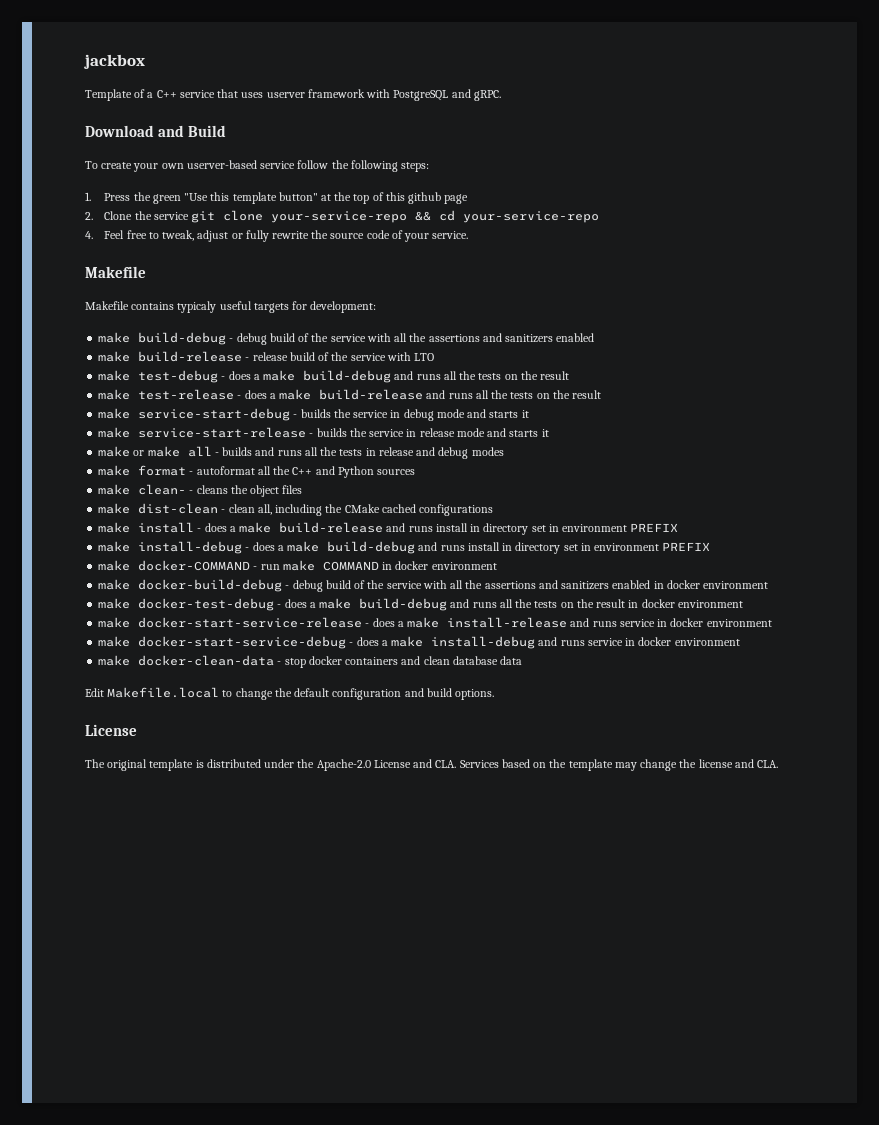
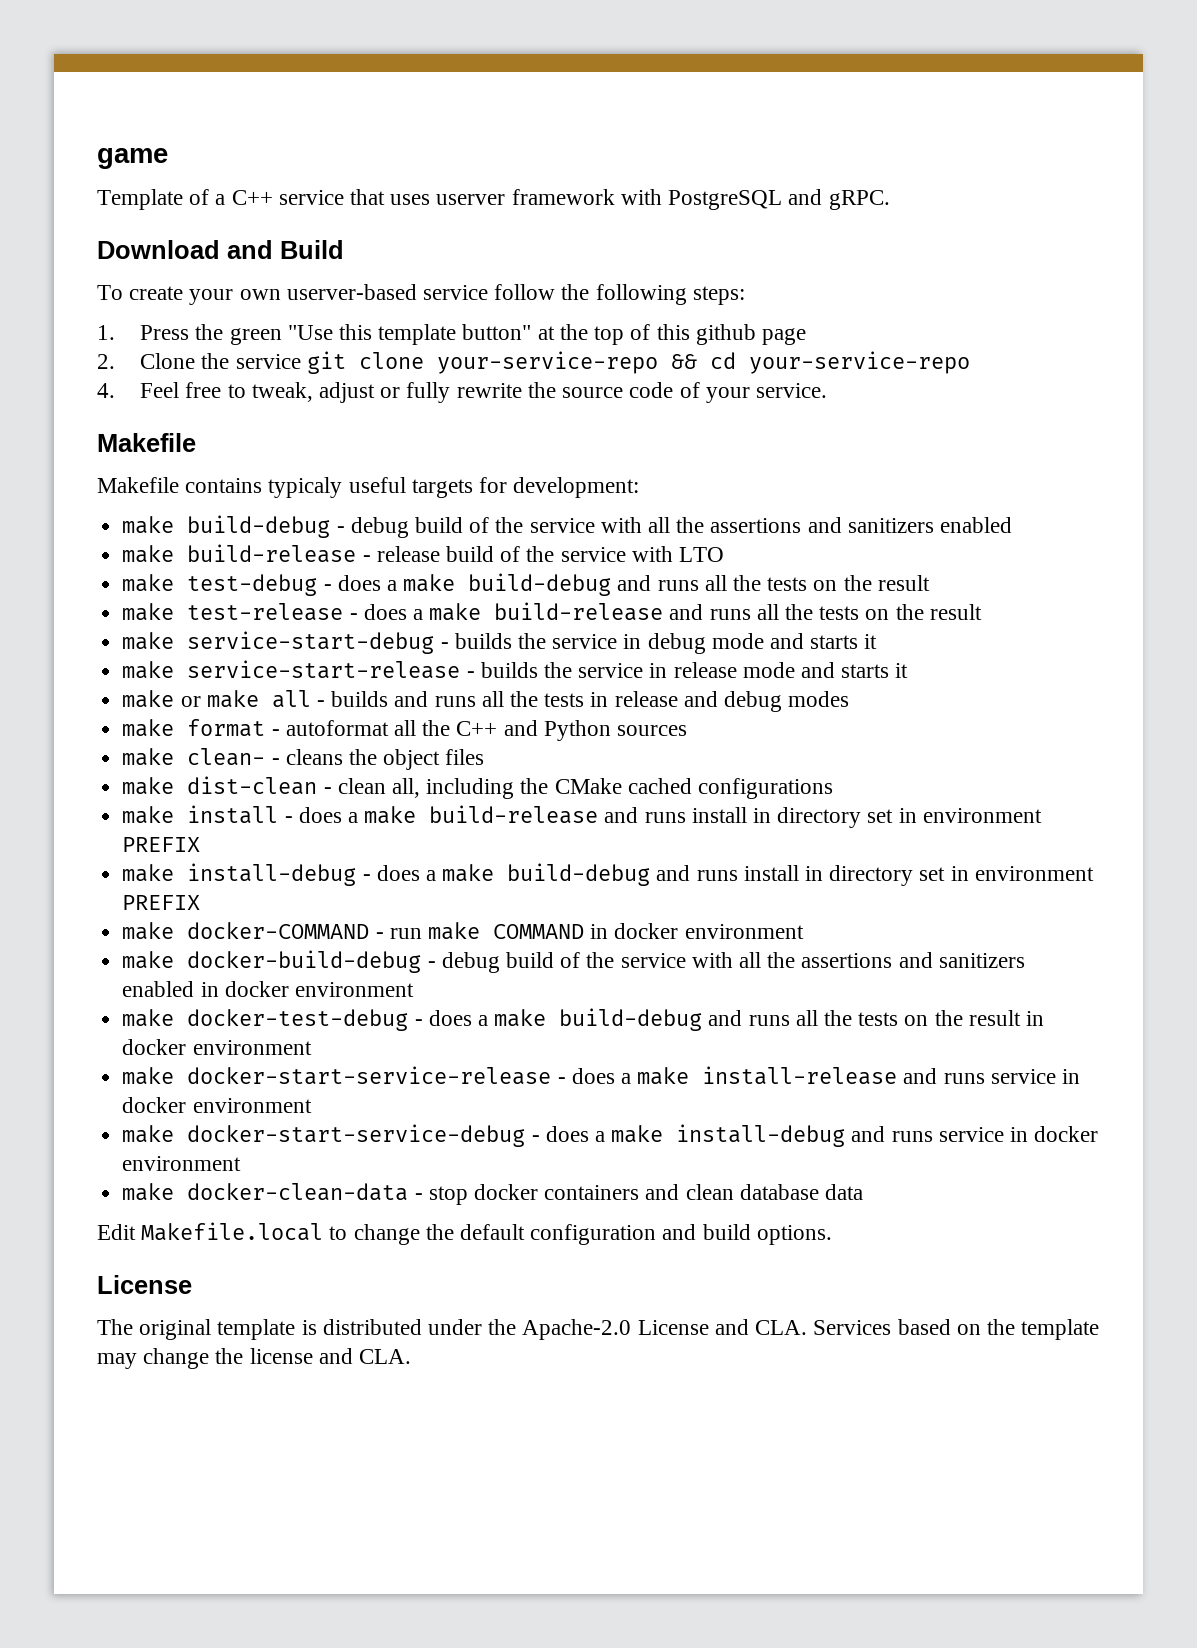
- jackbox
+ game

